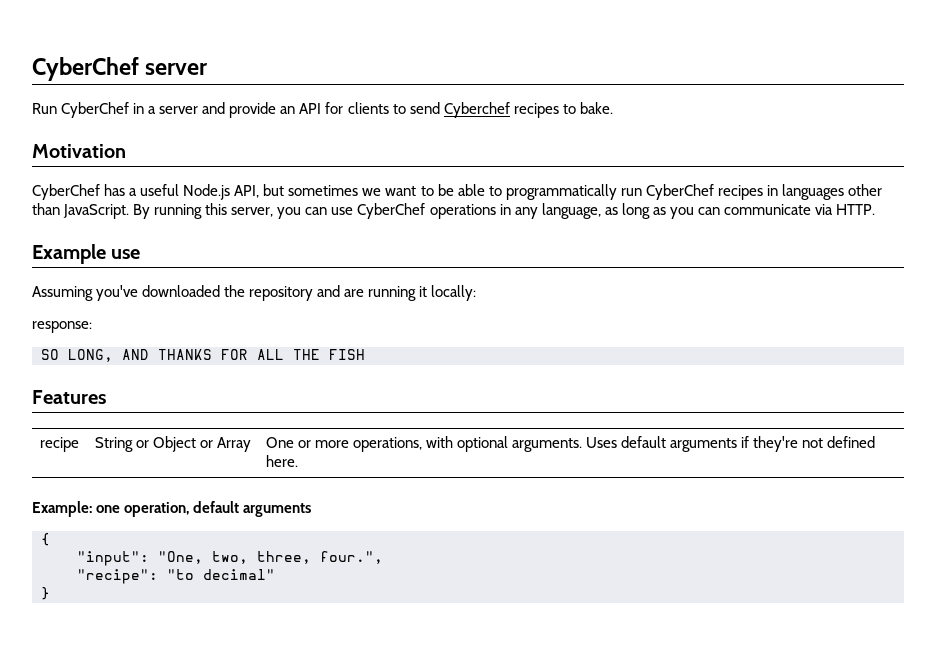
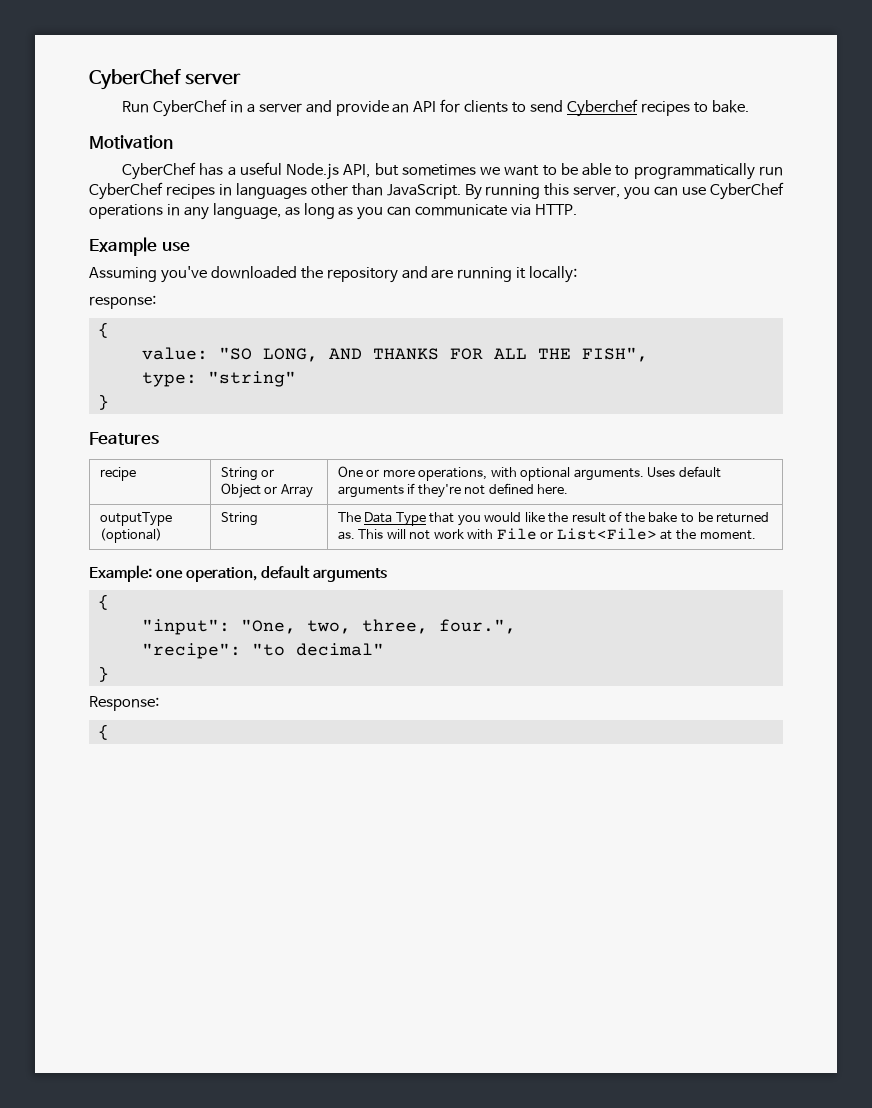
  response:
- SO LONG, AND THANKS FOR ALL THE FISH
+ {
+ value: "SO LONG, AND THANKS FOR ALL THE FISH",
+ type: "string"
+ }
+ outputType (optional) | String | The Data Type that you would like the result of the bake to be returned as. This will not work with File or List<File> at the moment.
+ Response:
+ {

